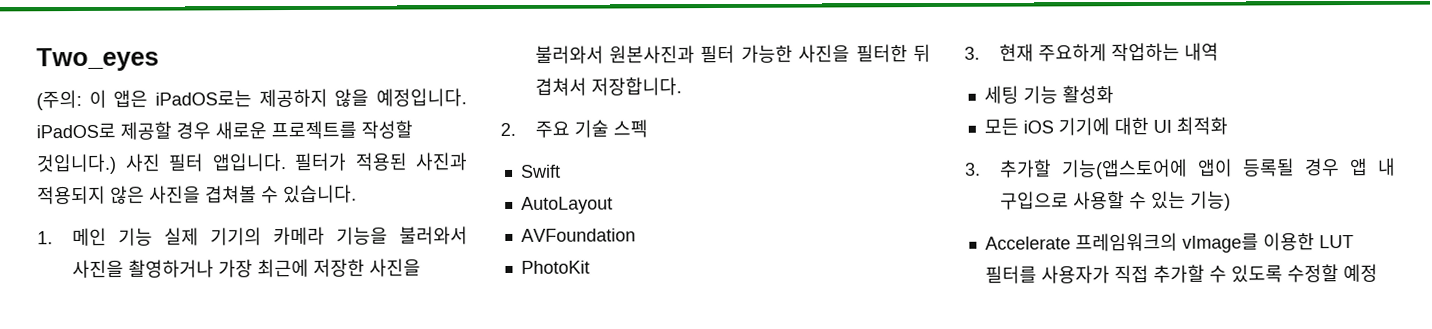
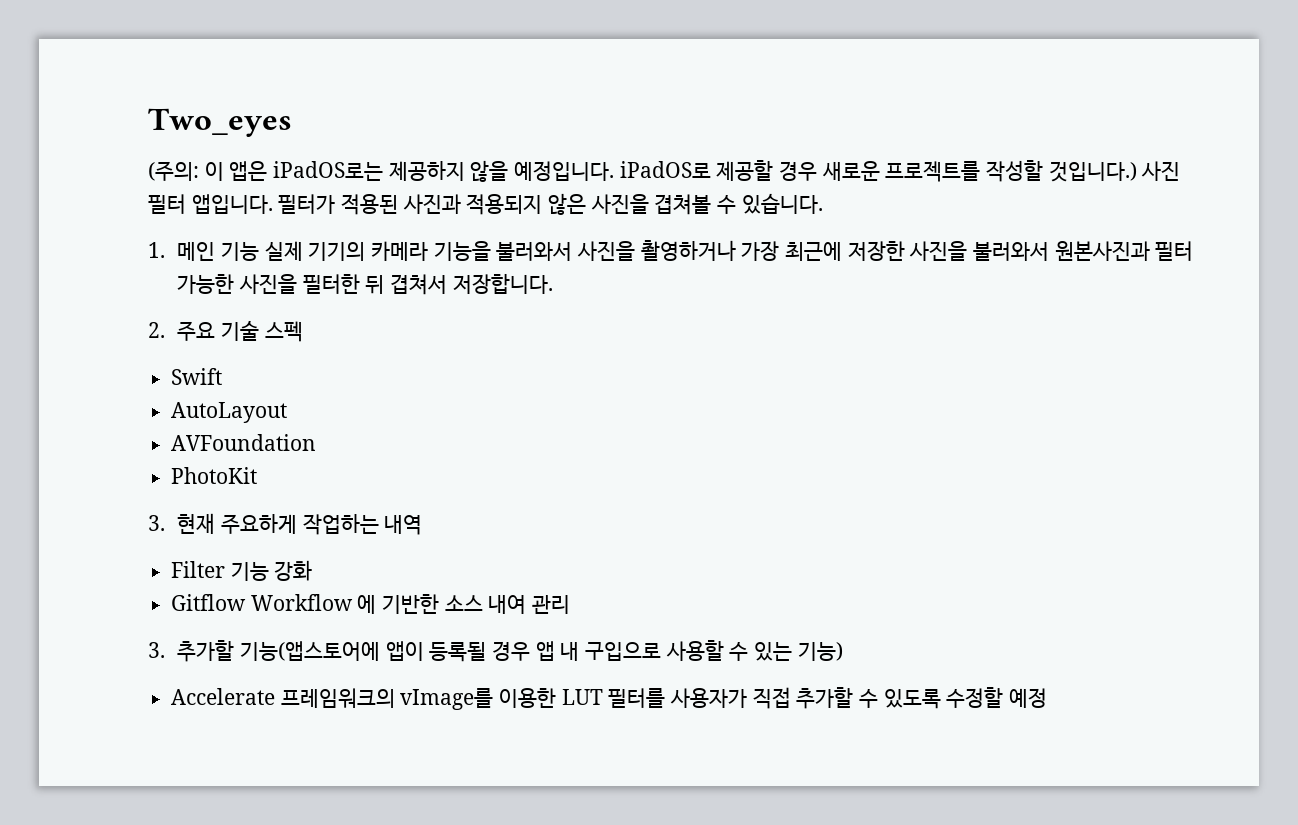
- 세팅 기능 활성화
- 모든 iOS 기기에 대한 UI 최적화
+ Filter 기능 강화
+ Gitflow Workflow 에 기반한 소스 내여 관리

